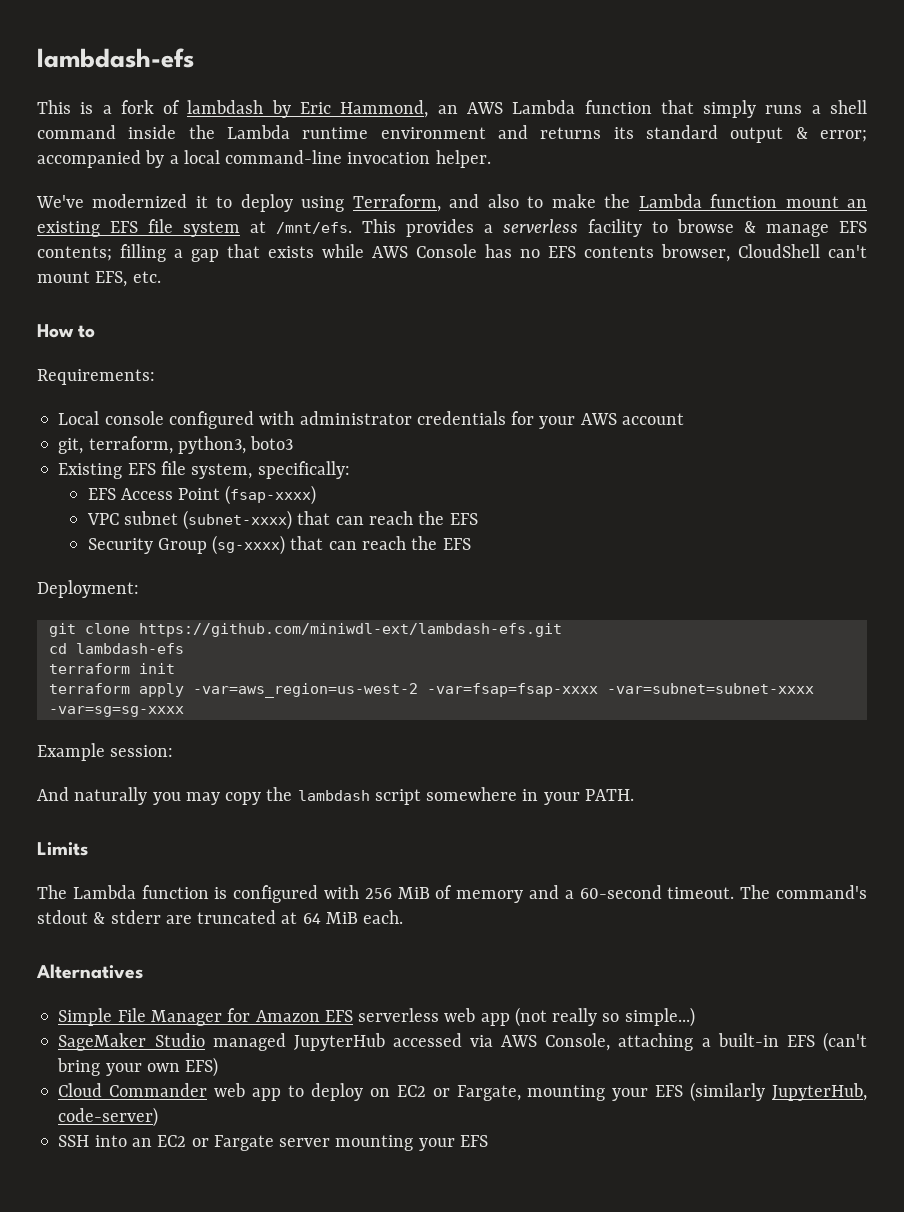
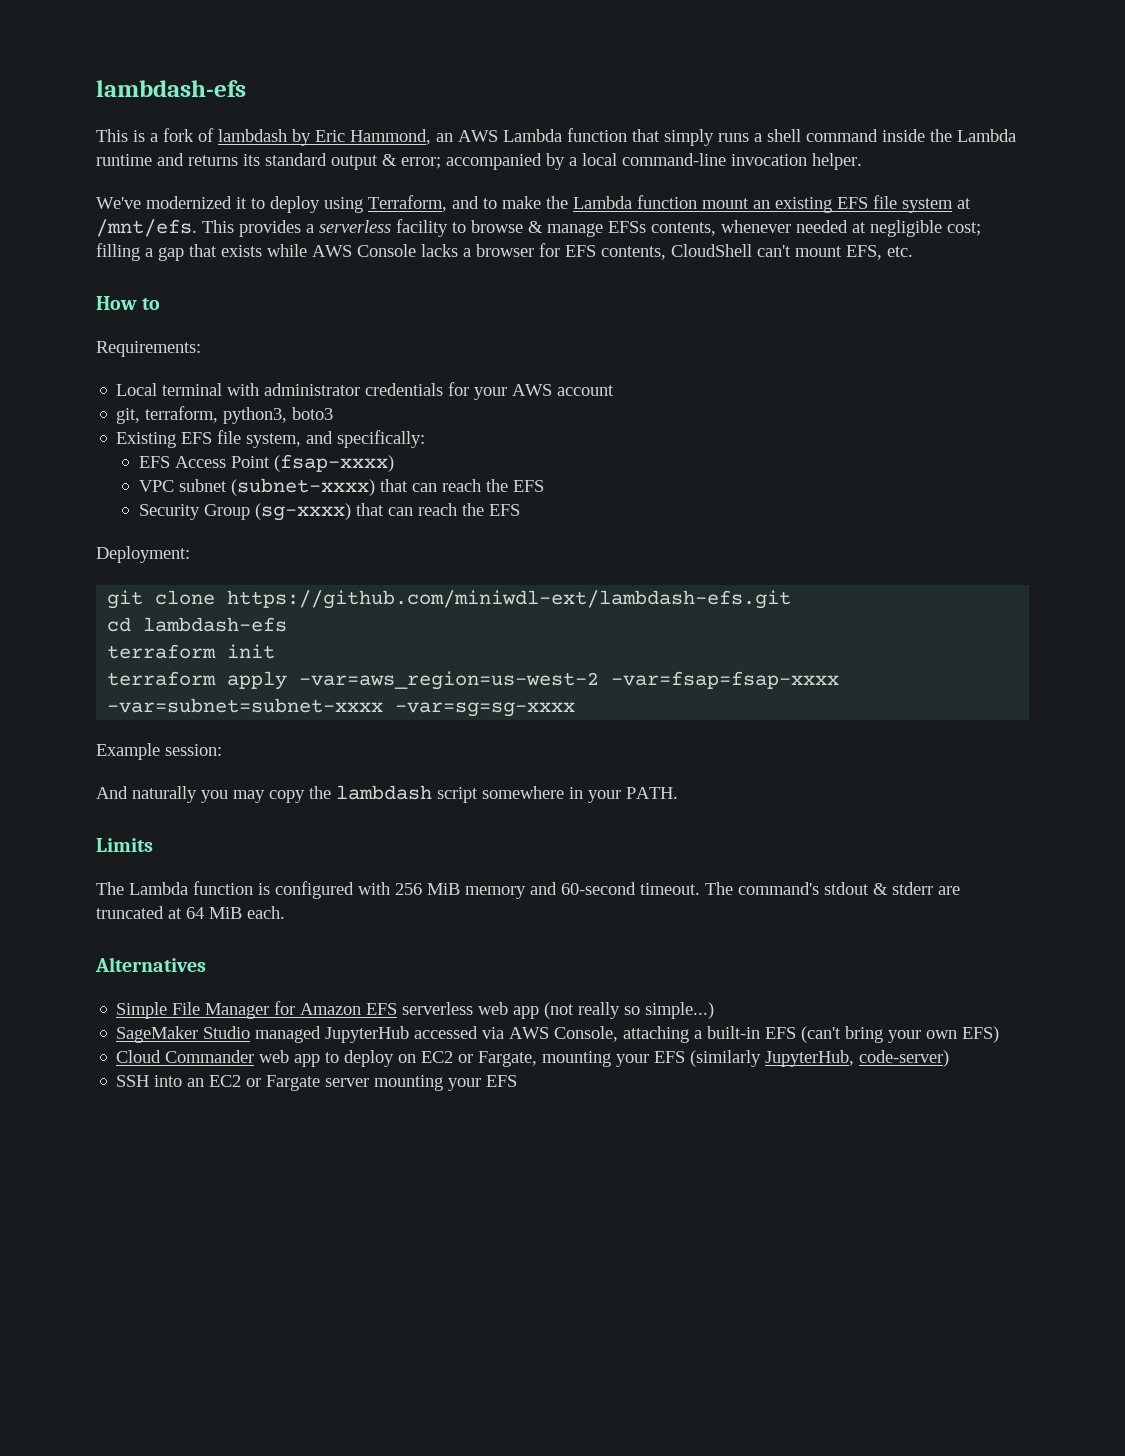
- This is a fork of lambdash by Eric Hammond, an AWS Lambda function that simply runs a shell command inside the Lambda runtime environment and returns its standard output & error; accompanied by a local command-line invocation helper.
+ This is a fork of lambdash by Eric Hammond, an AWS Lambda function that simply runs a shell command inside the Lambda runtime and returns its standard output & error; accompanied by a local command-line invocation helper.
- We've modernized it to deploy using Terraform, and also to make the Lambda function mount an existing EFS file system at /mnt/efs.
+ We've modernized it to deploy using Terraform, and to make the Lambda function mount an existing EFS file system at /mnt/efs.
- This provides a serverless facility to browse & manage EFS contents; filling a gap that exists while AWS Console has no EFS contents browser, CloudShell can't mount EFS, etc.
+ This provides a serverless facility to browse & manage EFSs contents, whenever needed at negligible cost; filling a gap that exists while AWS Console lacks a browser for EFS contents, CloudShell can't mount EFS, etc.
- Local console configured with administrator credentials for your AWS account
+ Local terminal with administrator credentials for your AWS account
- Existing EFS file system, specifically:
+ Existing EFS file system, and specifically:
- The Lambda function is configured with 256 MiB of memory and a 60-second timeout.
+ The Lambda function is configured with 256 MiB memory and 60-second timeout.

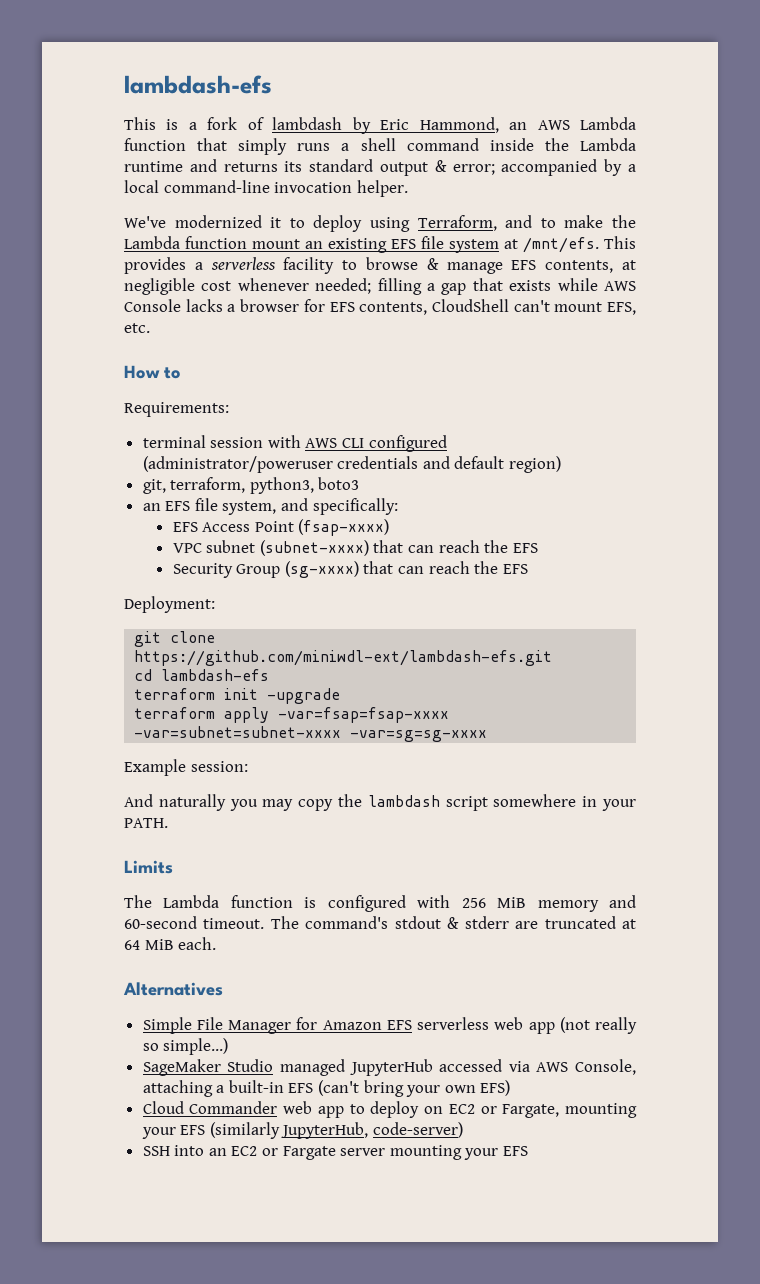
- This provides a serverless facility to browse & manage EFSs contents, whenever needed at negligible cost; filling a gap that exists while AWS Console lacks a browser for EFS contents, CloudShell can't mount EFS, etc.
+ This provides a serverless facility to browse & manage EFS contents, at negligible cost whenever needed; filling a gap that exists while AWS Console lacks a browser for EFS contents, CloudShell can't mount EFS, etc.
- Local terminal with administrator credentials for your AWS account
+ terminal session with AWS CLI configured (administrator/poweruser credentials and default region)
- Existing EFS file system, and specifically:
+ an EFS file system, and specifically:
- terraform init
+ terraform init -upgrade
- terraform apply -var=aws_region=us-west-2 -var=fsap=fsap-xxxx -var=subnet=subnet-xxxx -var=sg=sg-xxxx
+ terraform apply -var=fsap=fsap-xxxx -var=subnet=subnet-xxxx -var=sg=sg-xxxx

